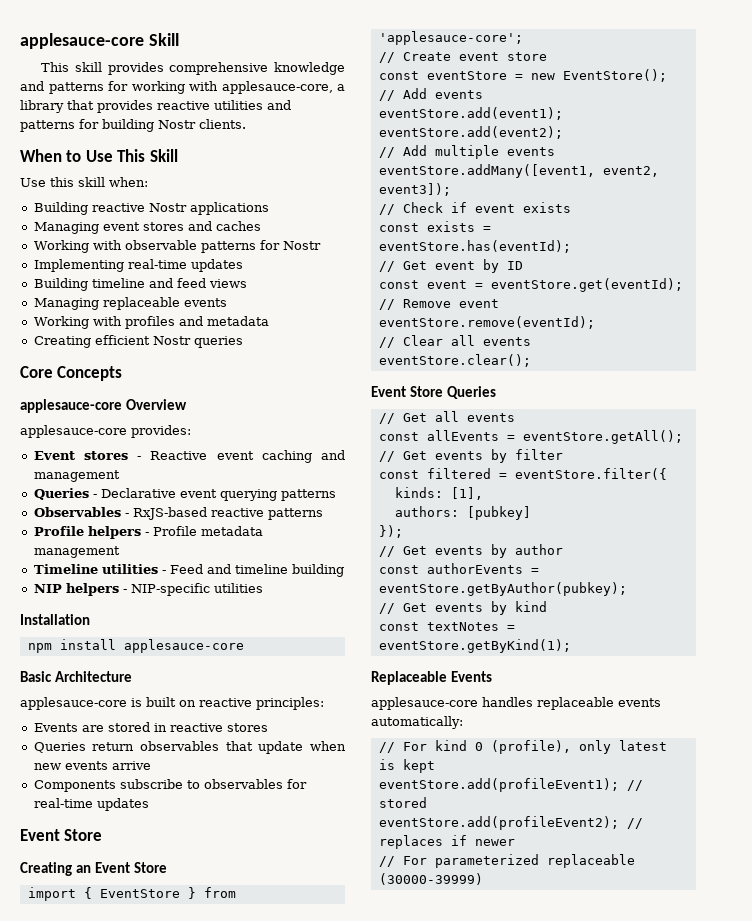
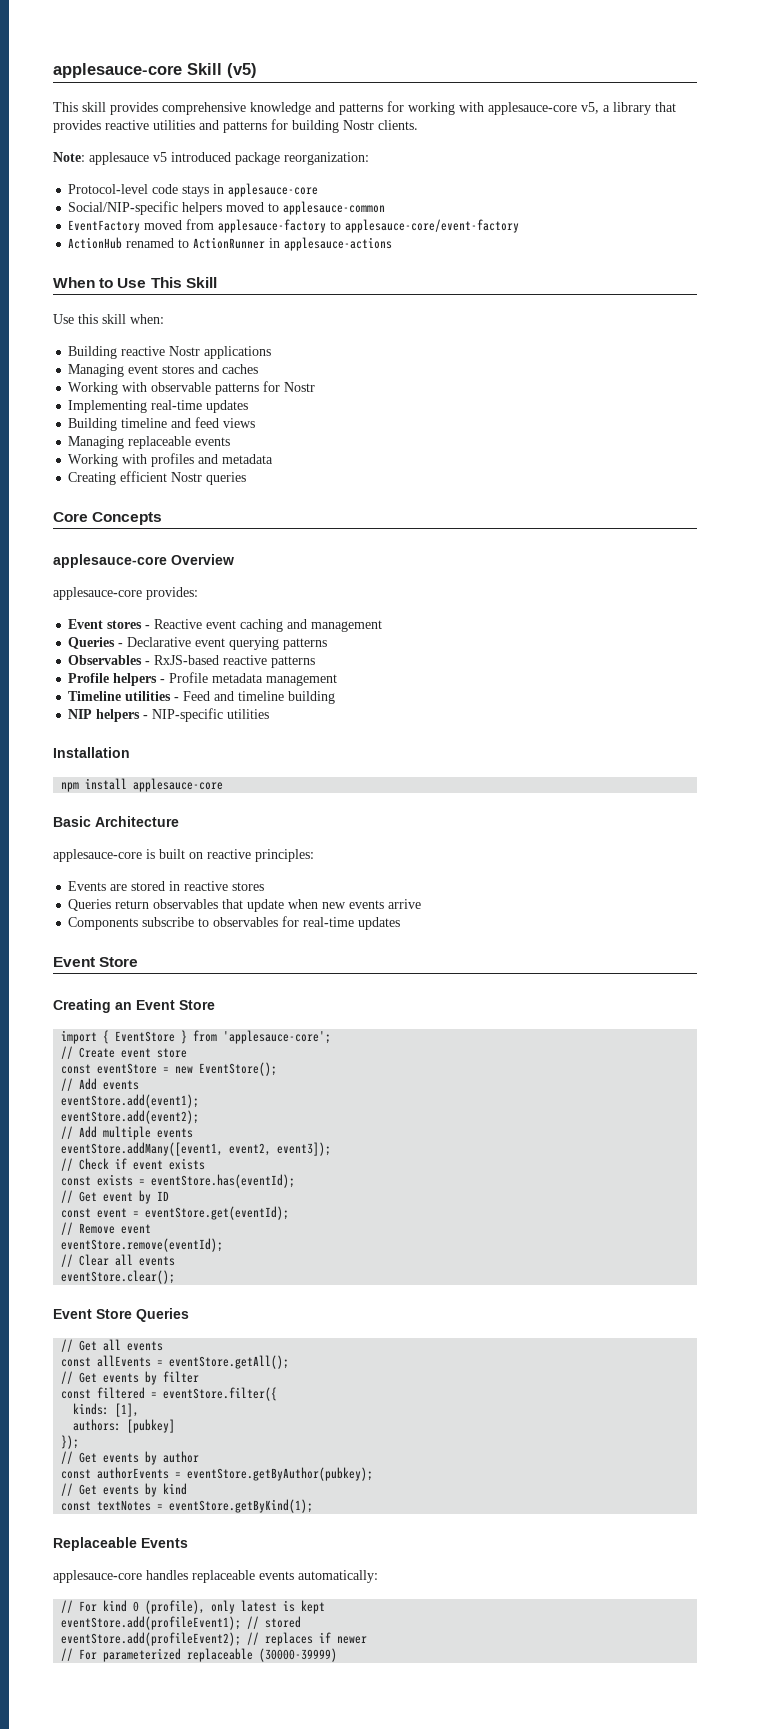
- applesauce-core Skill
+ applesauce-core Skill (v5)
- This skill provides comprehensive knowledge and patterns for working with applesauce-core, a library that provides reactive utilities and patterns for building Nostr clients.
+ This skill provides comprehensive knowledge and patterns for working with applesauce-core v5, a library that provides reactive utilities and patterns for building Nostr clients.
+ Note: applesauce v5 introduced package reorganization:
+ Protocol-level code stays in applesauce-core
+ Social/NIP-specific helpers moved to applesauce-common
+ EventFactory moved from applesauce-factory to applesauce-core/event-factory
+ ActionHub renamed to ActionRunner in applesauce-actions

